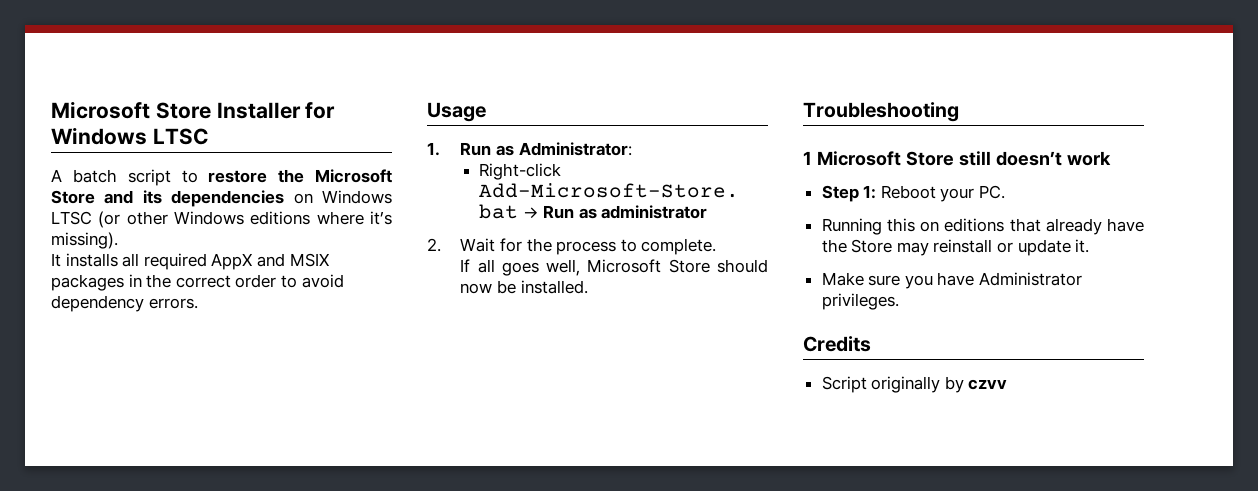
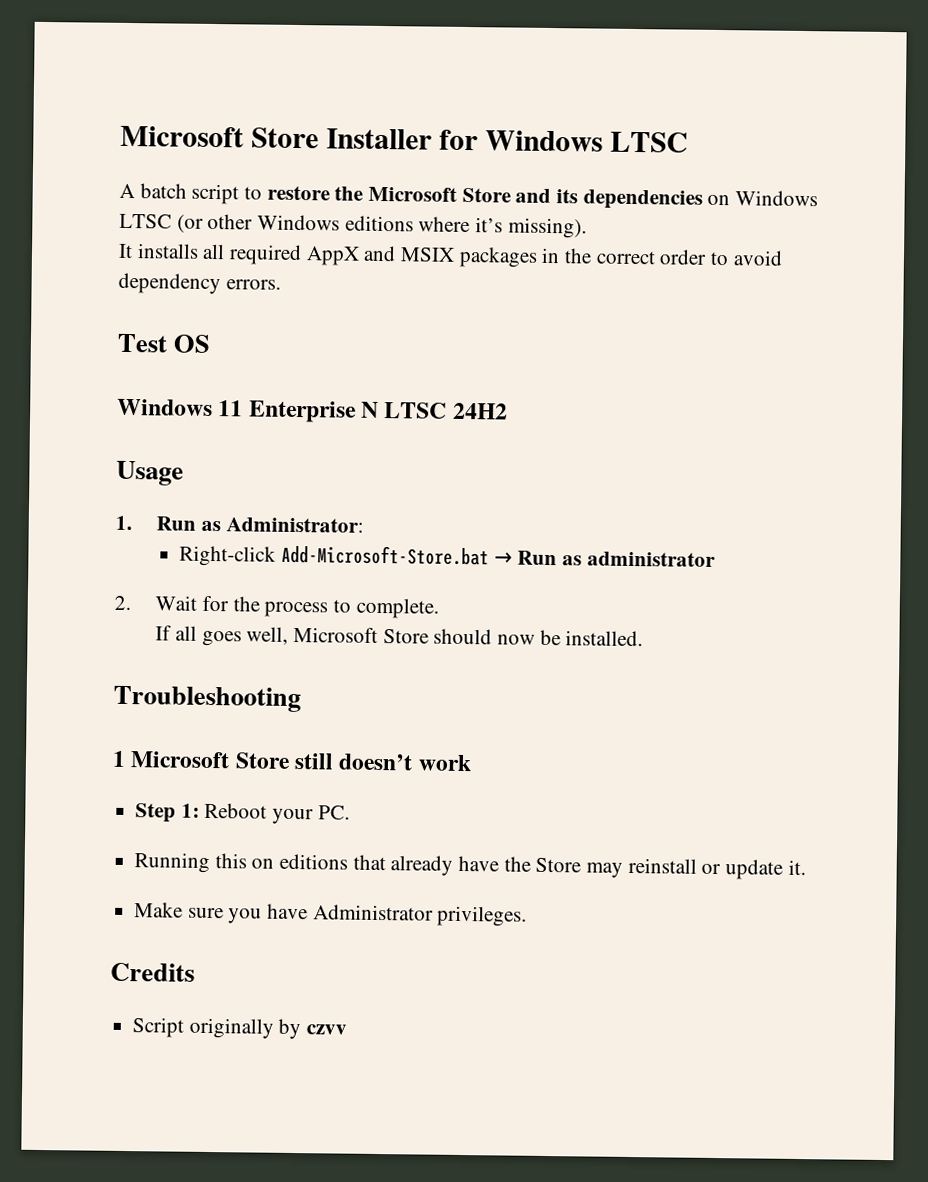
+ Test OS
+ Windows 11 Enterprise N LTSC 24H2

